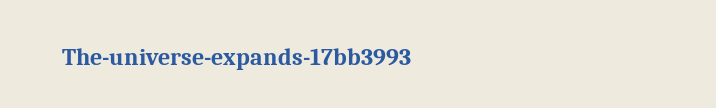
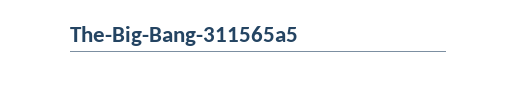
- The-universe-expands-17bb3993
+ The-Big-Bang-311565a5

